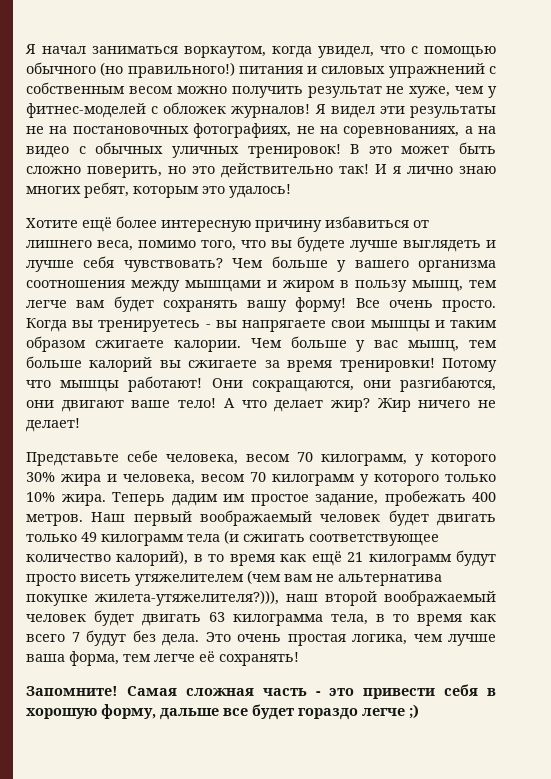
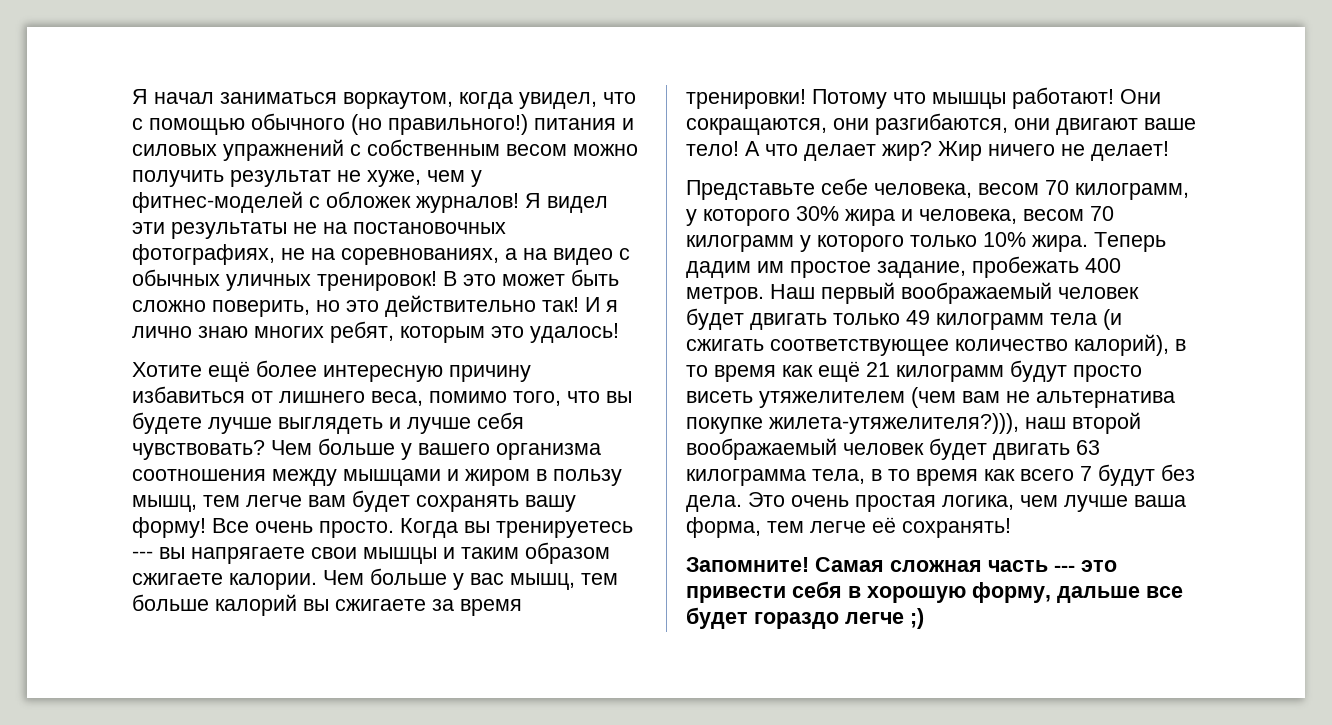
- Когда вы тренируетесь - вы напрягаете свои мышцы и таким образом сжигаете калории.
+ Когда вы тренируетесь --- вы напрягаете свои мышцы и таким образом сжигаете калории.
- Самая сложная часть - это привести себя в хорошую форму, дальше все будет гораздо легче ;)
+ Самая сложная часть --- это привести себя в хорошую форму, дальше все будет гораздо легче ;)

